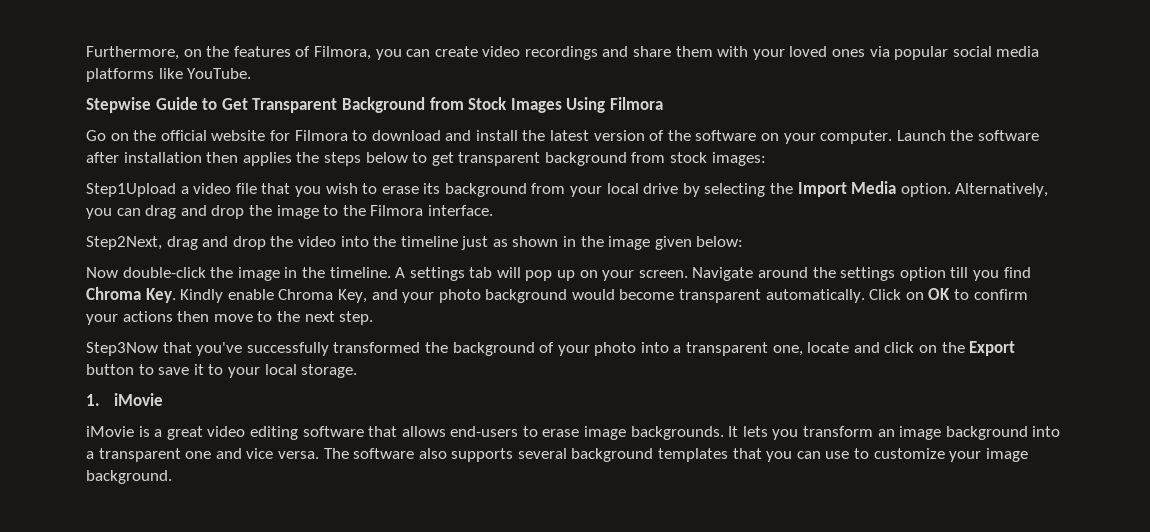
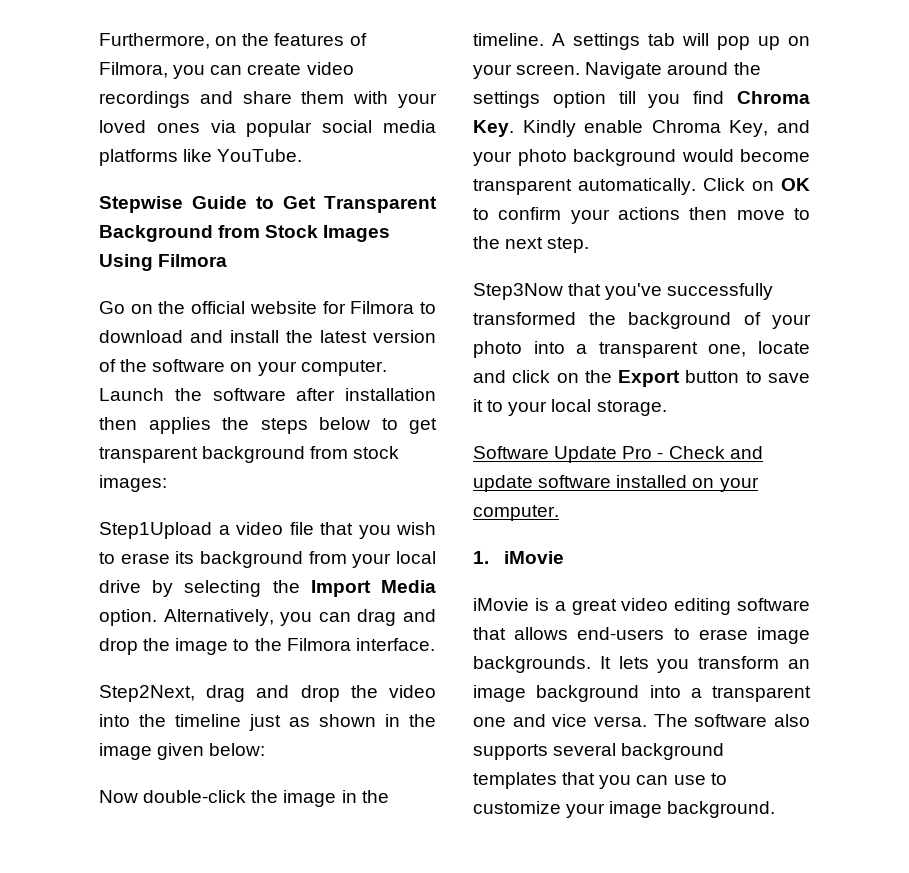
+ Software Update Pro - Check and update software installed on your computer.

